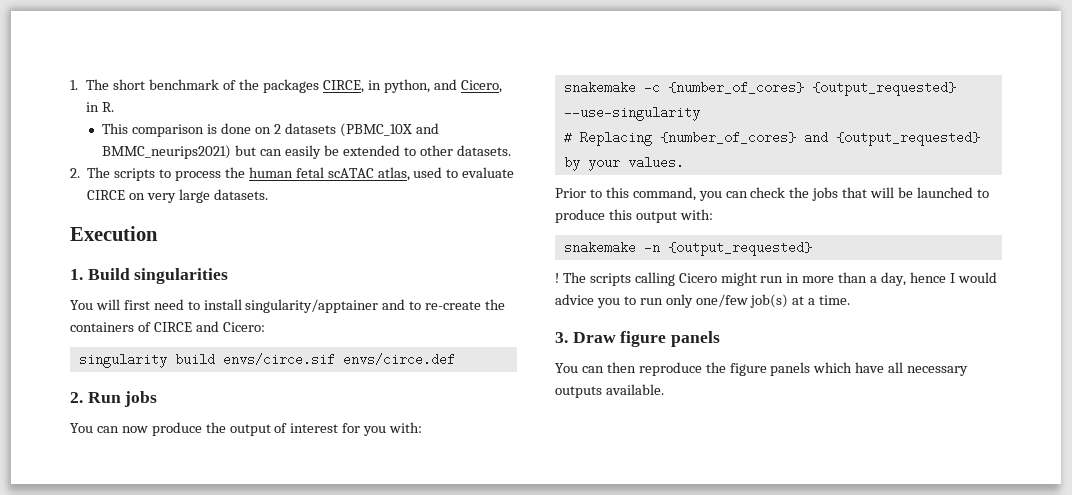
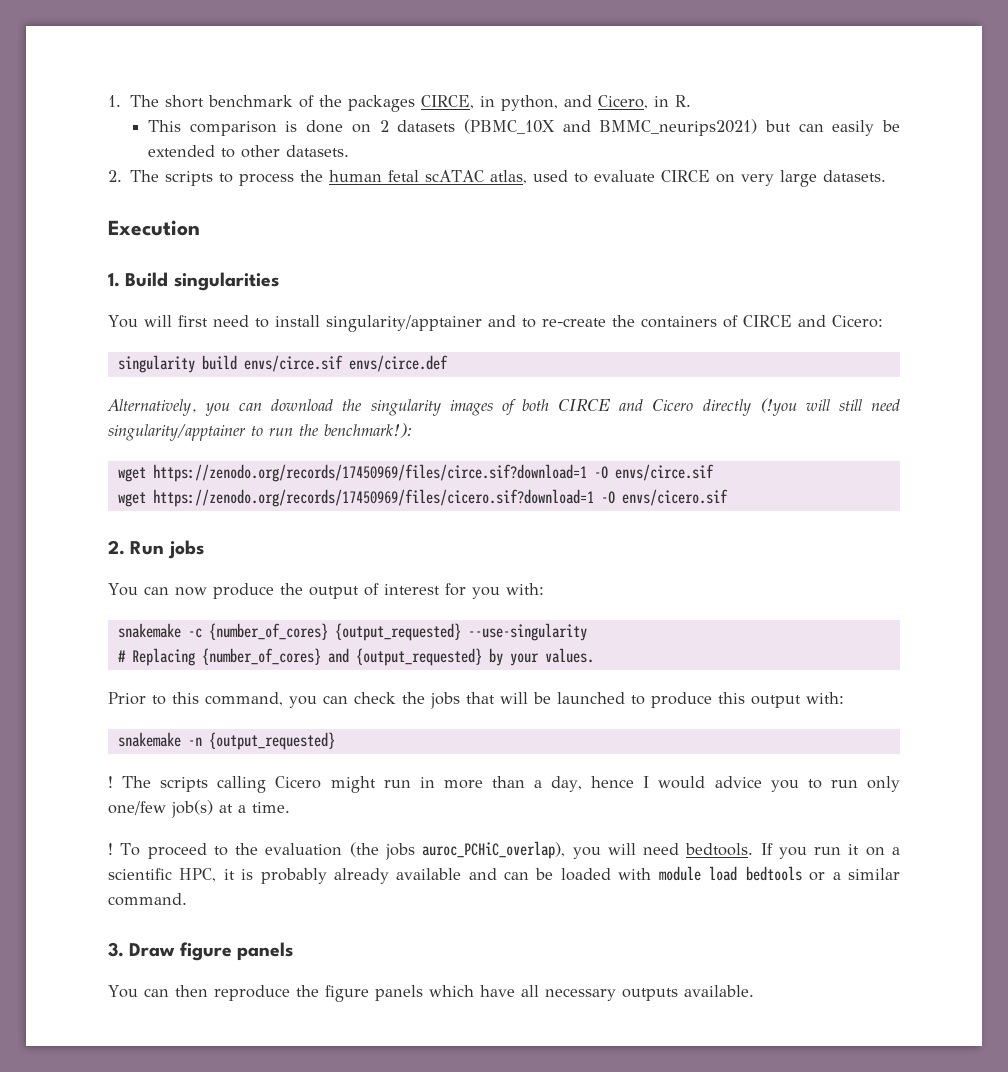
+ Alternatively, you can download the singularity images of both CIRCE and Cicero directly (!you will still need singularity/apptainer to run the benchmark!):
+ wget https://zenodo.org/records/17450969/files/circe.sif?download=1 -O envs/circe.sif
+ wget https://zenodo.org/records/17450969/files/cicero.sif?download=1 -O envs/cicero.sif
+ ! To proceed to the evaluation (the jobs auroc_PCHiC_overlap), you will need bedtools. If you run it on a scientific HPC, it is probably already available and can be loaded with module load bedtools or a similar command.

